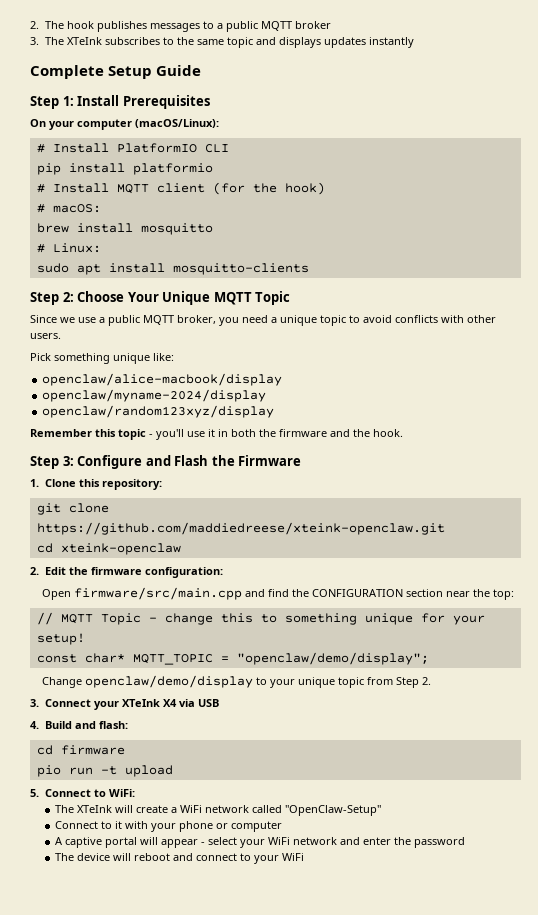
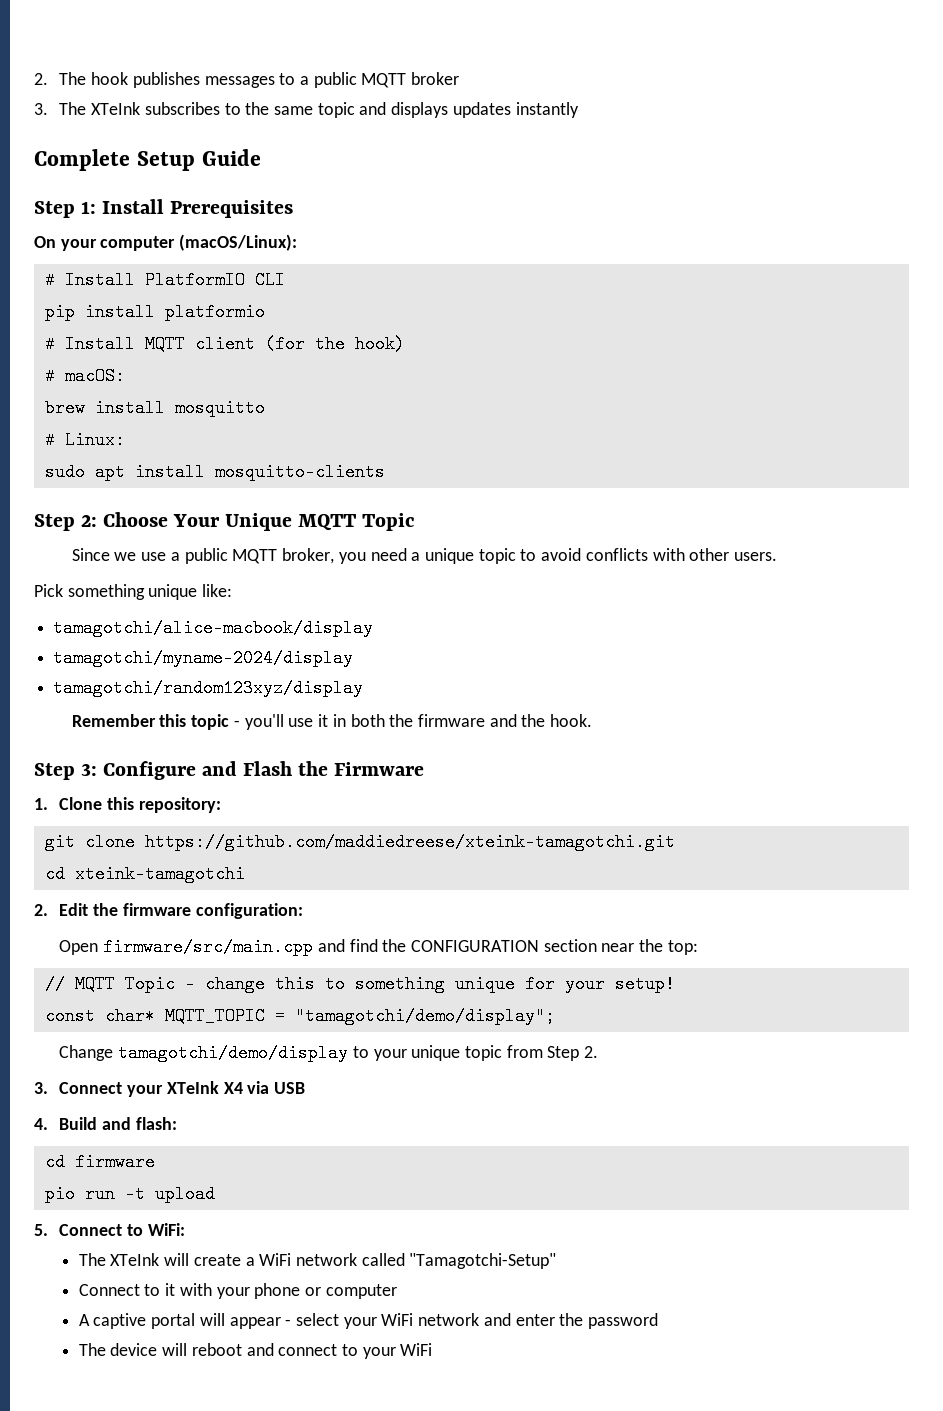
- openclaw/alice-macbook/display
- openclaw/myname-2024/display
- openclaw/random123xyz/display
+ tamagotchi/alice-macbook/display
+ tamagotchi/myname-2024/display
+ tamagotchi/random123xyz/display
- git clone https://github.com/maddiedreese/xteink-openclaw.git
- cd xteink-openclaw
+ git clone https://github.com/maddiedreese/xteink-tamagotchi.git
+ cd xteink-tamagotchi
- const char* MQTT_TOPIC = "openclaw/demo/display";
+ const char* MQTT_TOPIC = "tamagotchi/demo/display";
- Change openclaw/demo/display to your unique topic from Step 2.
+ Change tamagotchi/demo/display to your unique topic from Step 2.
- The XTeInk will create a WiFi network called "OpenClaw-Setup"
+ The XTeInk will create a WiFi network called "Tamagotchi-Setup"

